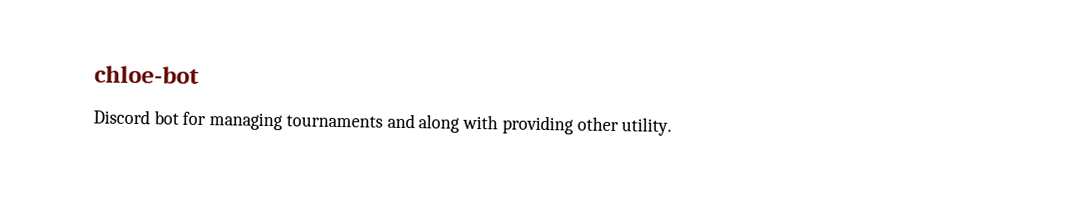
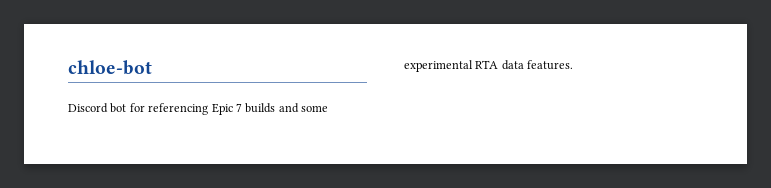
- Discord bot for managing tournaments and along with providing other utility.
+ Discord bot for referencing Epic 7 builds and some experimental RTA data features.

